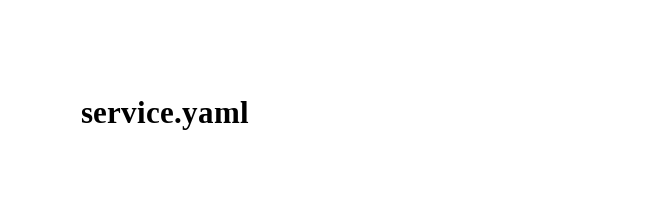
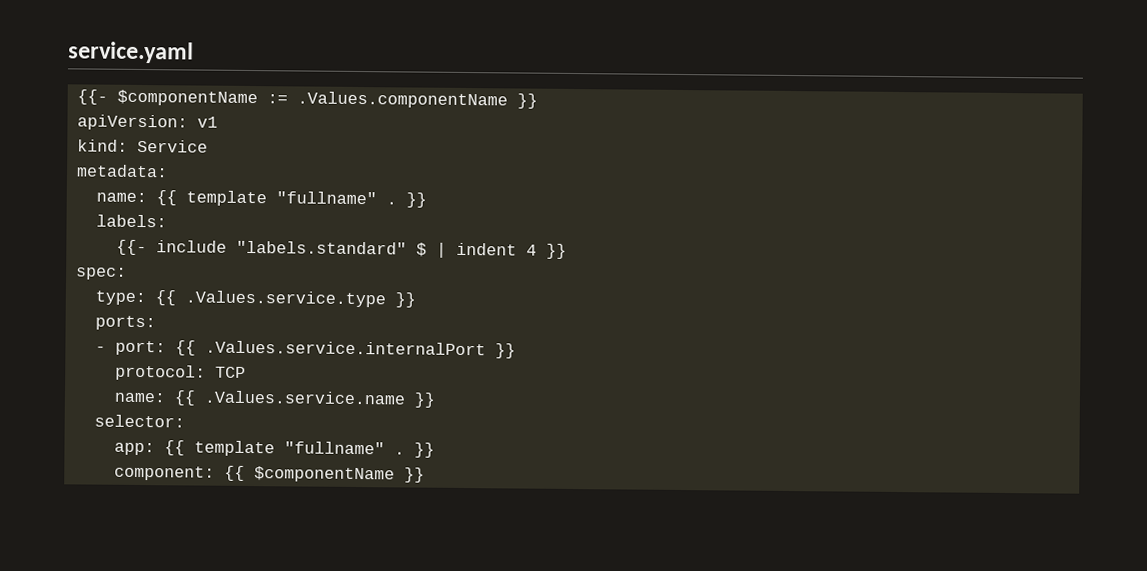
+ {{- $componentName := .Values.componentName }}
+ apiVersion: v1
+ kind: Service
+ metadata:
+ name: {{ template "fullname" . }}
+ labels:
+ {{- include "labels.standard" $ | indent 4 }}
+ spec:
+ type: {{ .Values.service.type }}
+ ports:
+ - port: {{ .Values.service.internalPort }}
+ protocol: TCP
+ name: {{ .Values.service.name }}
+ selector:
+ app: {{ template "fullname" . }}
+ component: {{ $componentName }}

